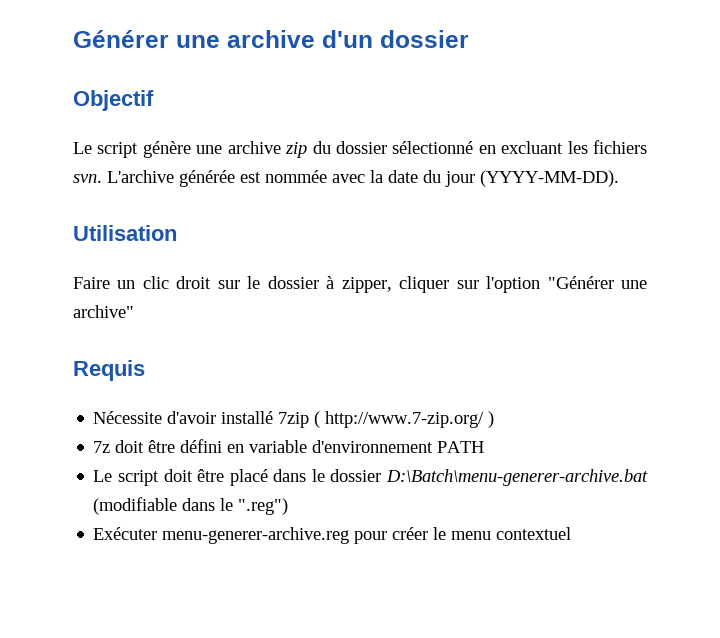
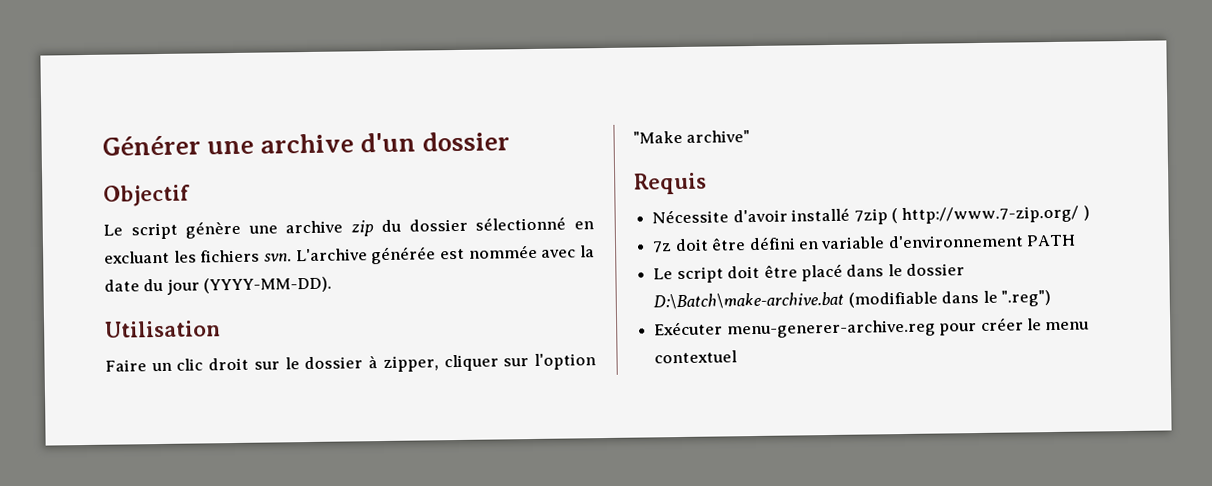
- Faire un clic droit sur le dossier à zipper, cliquer sur l'option "Générer une archive"
+ Faire un clic droit sur le dossier à zipper, cliquer sur l'option "Make archive"
- Le script doit être placé dans le dossier D:\Batch\menu-generer-archive.bat (modifiable dans le ".reg")
+ Le script doit être placé dans le dossier D:\Batch\make-archive.bat (modifiable dans le ".reg")

